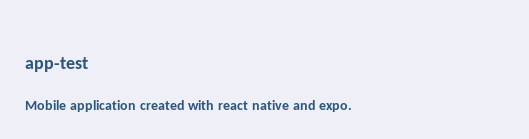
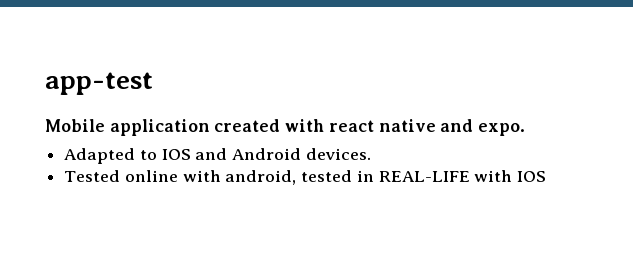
+ Adapted to IOS and Android devices.
+ Tested online with android, tested in REAL-LIFE with IOS

